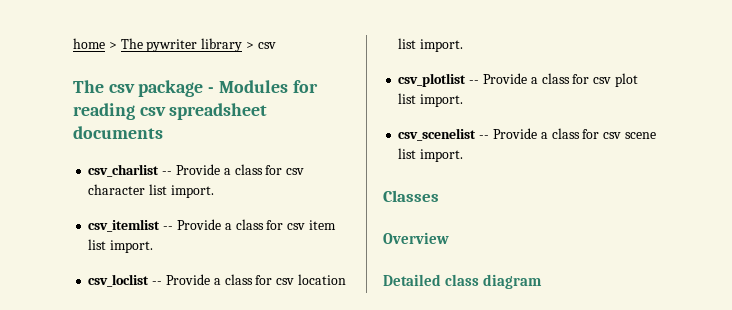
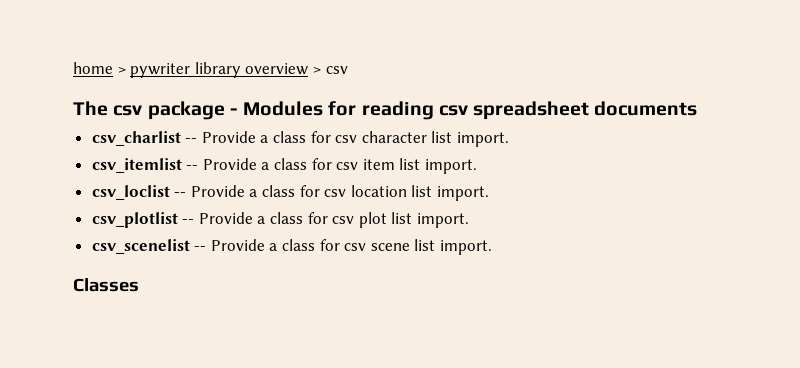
- home > The pywriter library > csv
+ home > pywriter library overview > csv
- Overview
- Detailed class diagram

